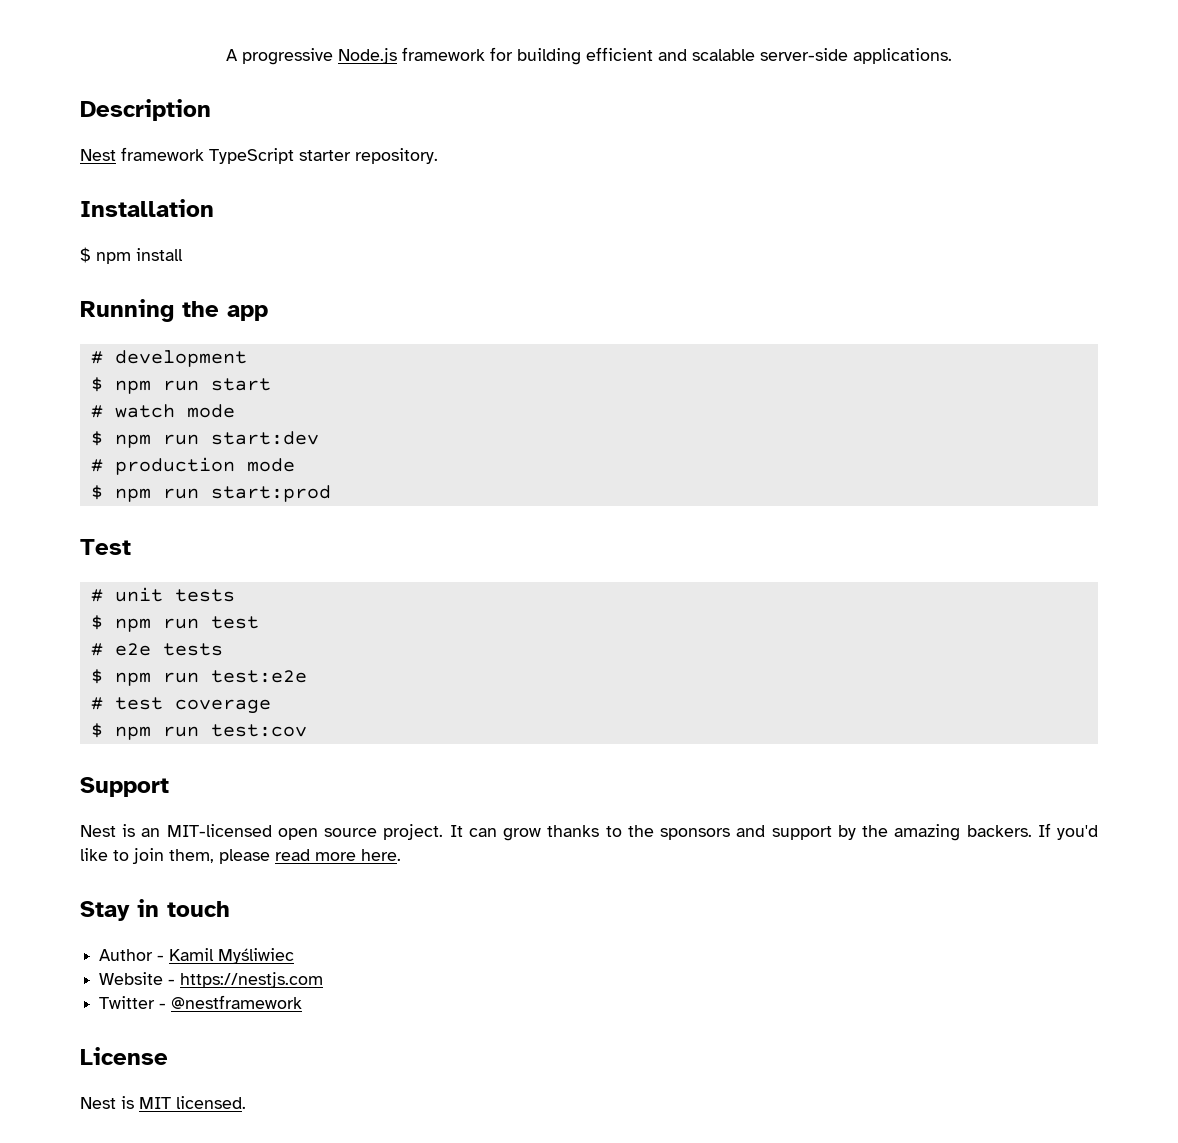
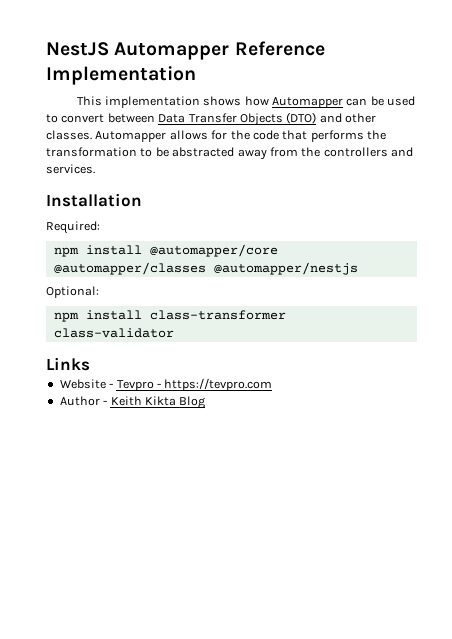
- A progressive Node.js framework for building efficient and scalable server-side applications.
- Description
- Nest framework TypeScript starter repository.
+ NestJS Automapper Reference Implementation
+ This implementation shows how Automapper can be used to convert between Data Transfer Objects (DTO) and other classes. Automapper allows for the code that performs the transformation to be abstracted away from the controllers and services.
- $ npm install
- Running the app
- # development
- $ npm run start
- # watch mode
- $ npm run start:dev
- # production mode
- $ npm run start:prod
- Test
- # unit tests
- $ npm run test
- # e2e tests
- $ npm run test:e2e
- # test coverage
- $ npm run test:cov
- Support
- Nest is an MIT-licensed open source project. It can grow thanks to the sponsors and support by the amazing backers. If you'd like to join them, please read more here.
- Stay in touch
- Author - Kamil Myśliwiec
- Website - https://nestjs.com
- Twitter - @nestframework
- License
- Nest is MIT licensed.
+ Required:
+ npm install @automapper/core @automapper/classes @automapper/nestjs
+ Optional:
+ npm install class-transformer class-validator
+ Links
+ Website - Tevpro - https://tevpro.com
+ Author - Keith Kikta Blog

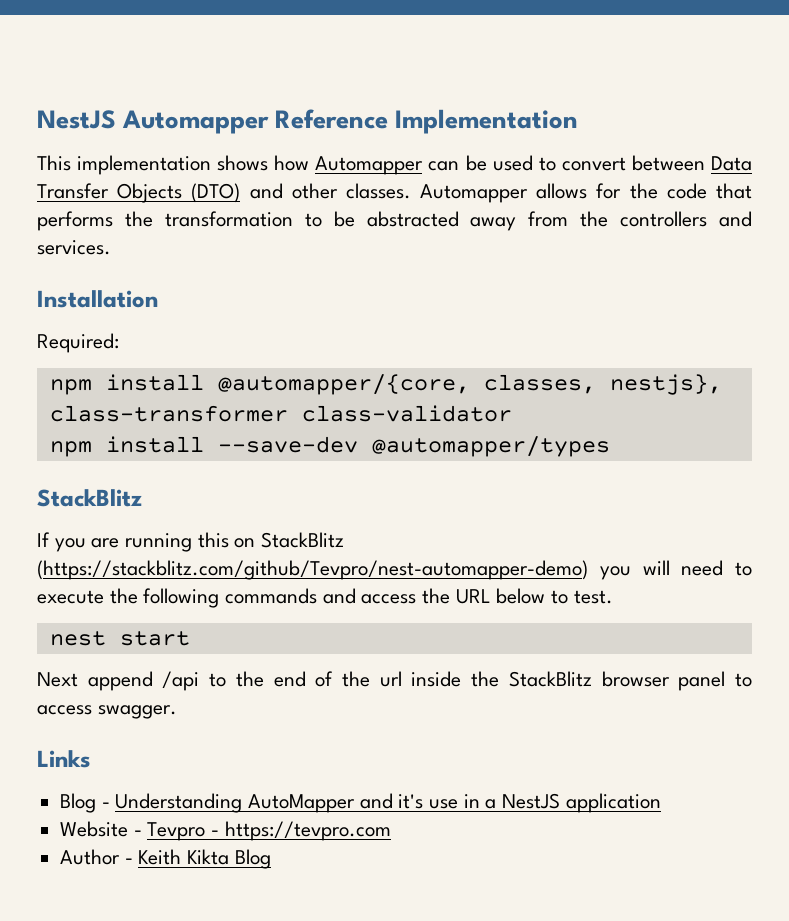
- npm install @automapper/core @automapper/classes @automapper/nestjs
- Optional:
- npm install class-transformer class-validator
+ npm install @automapper/{core, classes, nestjs}, class-transformer class-validator
+ npm install --save-dev @automapper/types
+ StackBlitz
+ If you are running this on StackBlitz (https://stackblitz.com/github/Tevpro/nest-automapper-demo) you will need to execute the following commands and access the URL below to test.
+ nest start
+ Next append /api to the end of the url inside the StackBlitz browser panel to access swagger.
  Links
+ Blog - Understanding AutoMapper and it's use in a NestJS application

